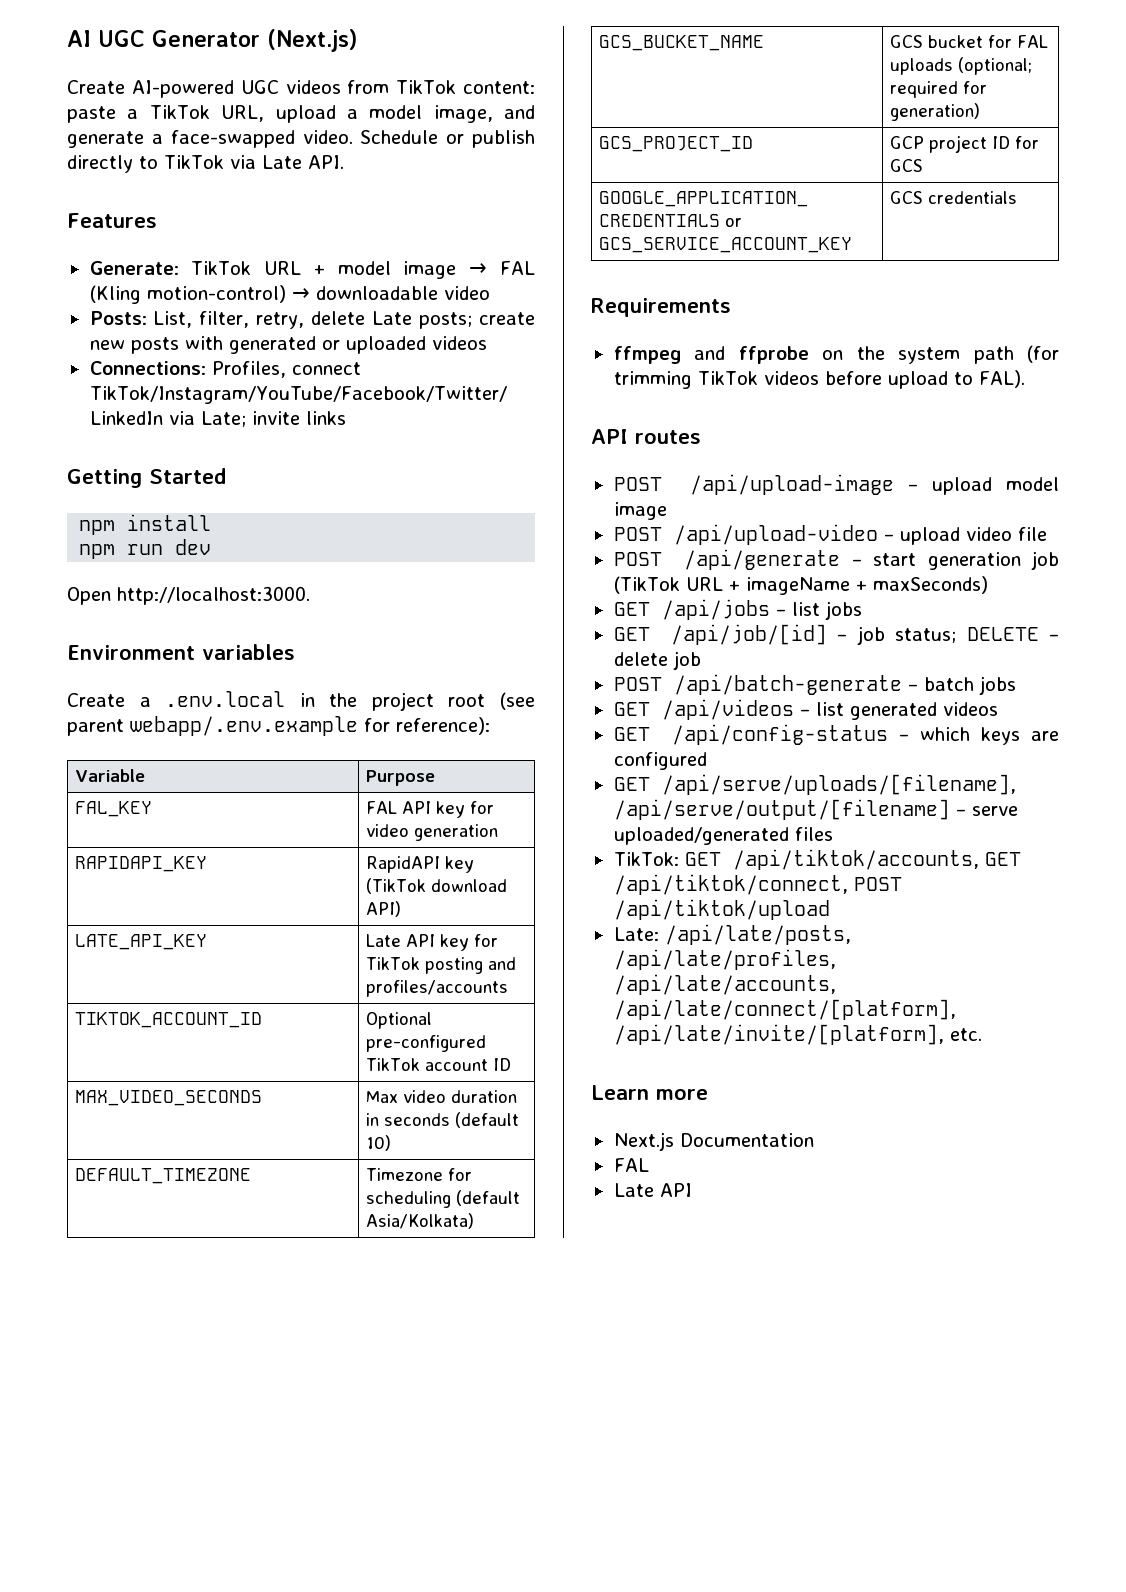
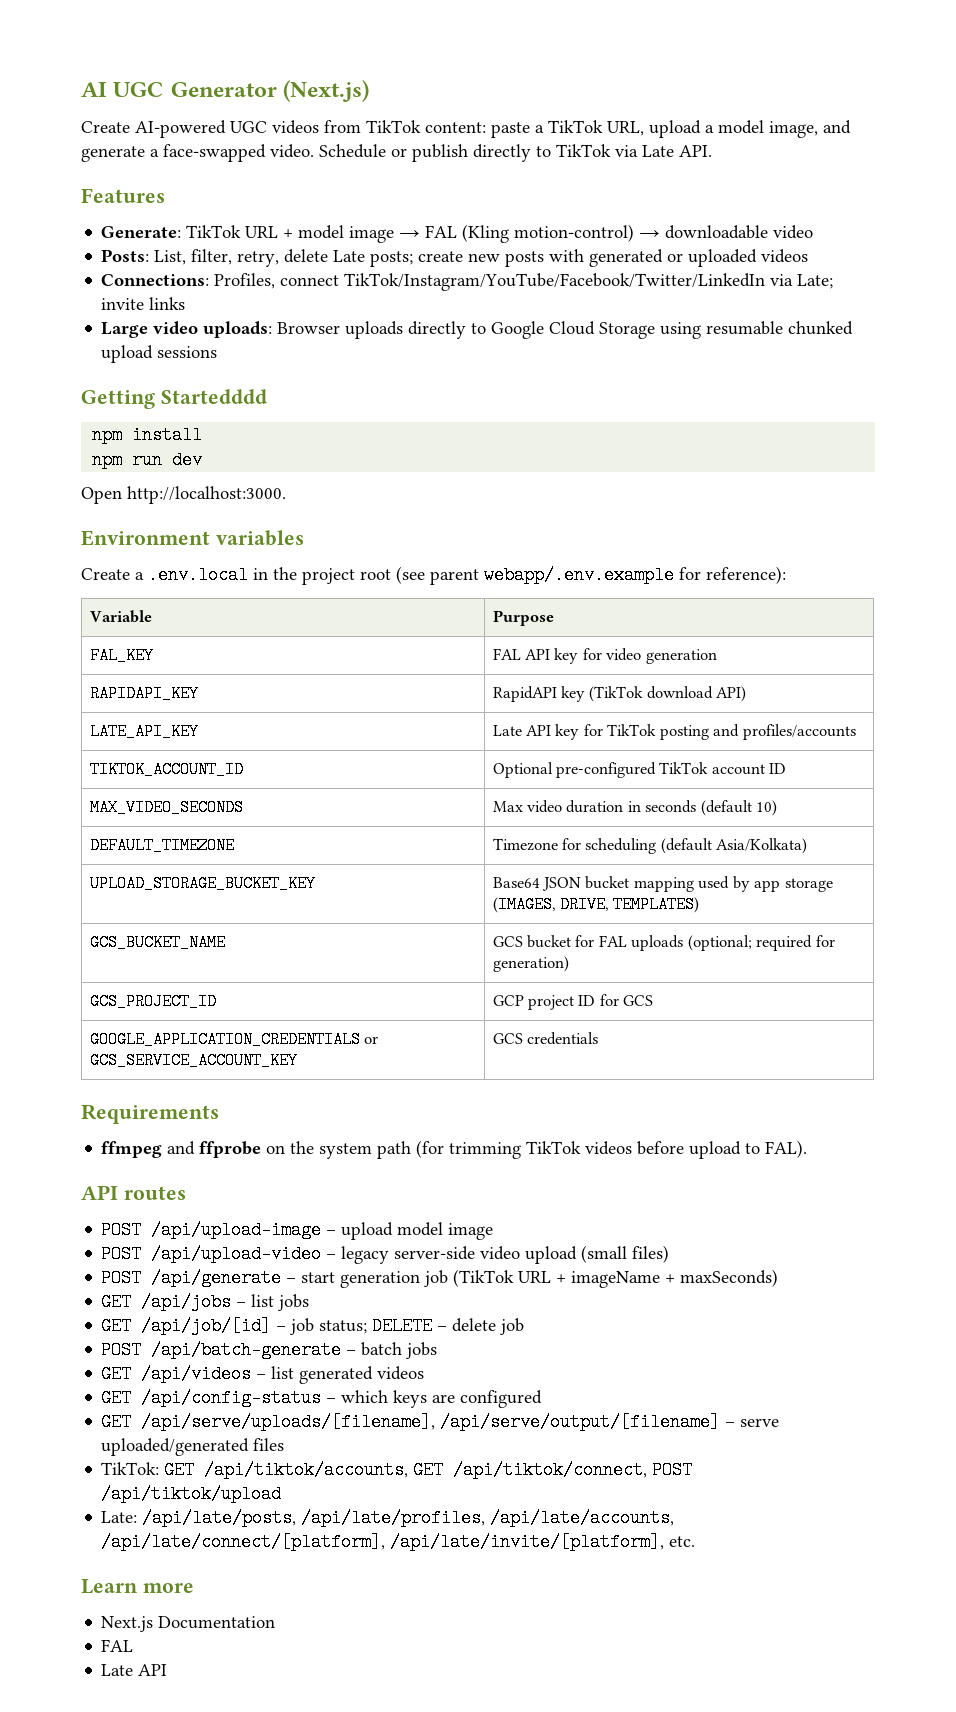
+ Large video uploads: Browser uploads directly to Google Cloud Storage using resumable chunked upload sessions
- Getting Started
+ Getting Startedddd
+ UPLOAD_STORAGE_BUCKET_KEY | Base64 JSON bucket mapping used by app storage (IMAGES, DRIVE, TEMPLATES)
- POST /api/upload-video – upload video file
+ POST /api/upload-video – legacy server-side video upload (small files)

